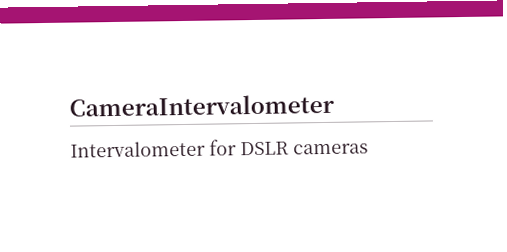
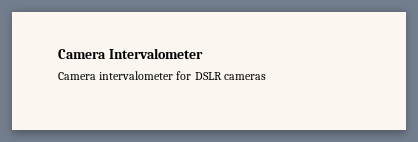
- CameraIntervalometer
- Intervalometer for DSLR cameras
+ Camera Intervalometer
+ Camera intervalometer for DSLR cameras

